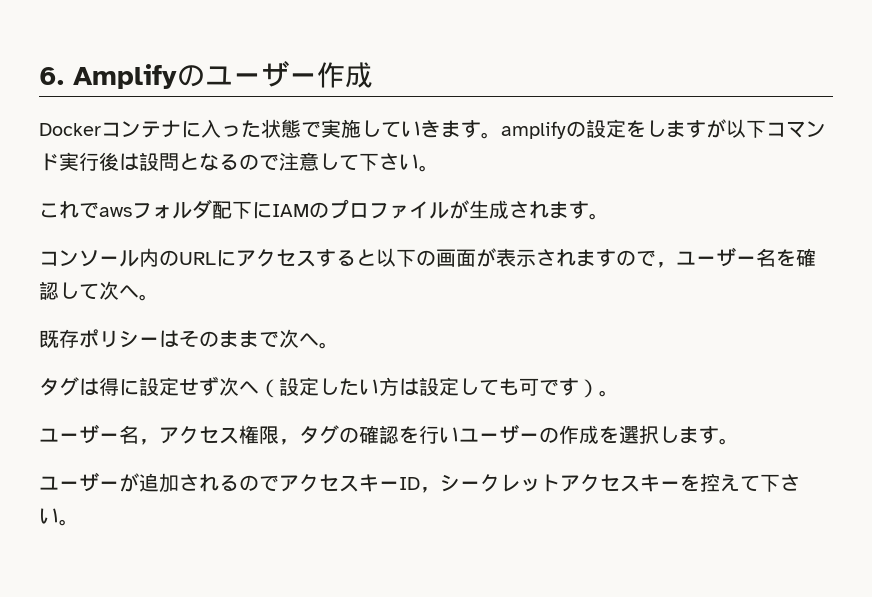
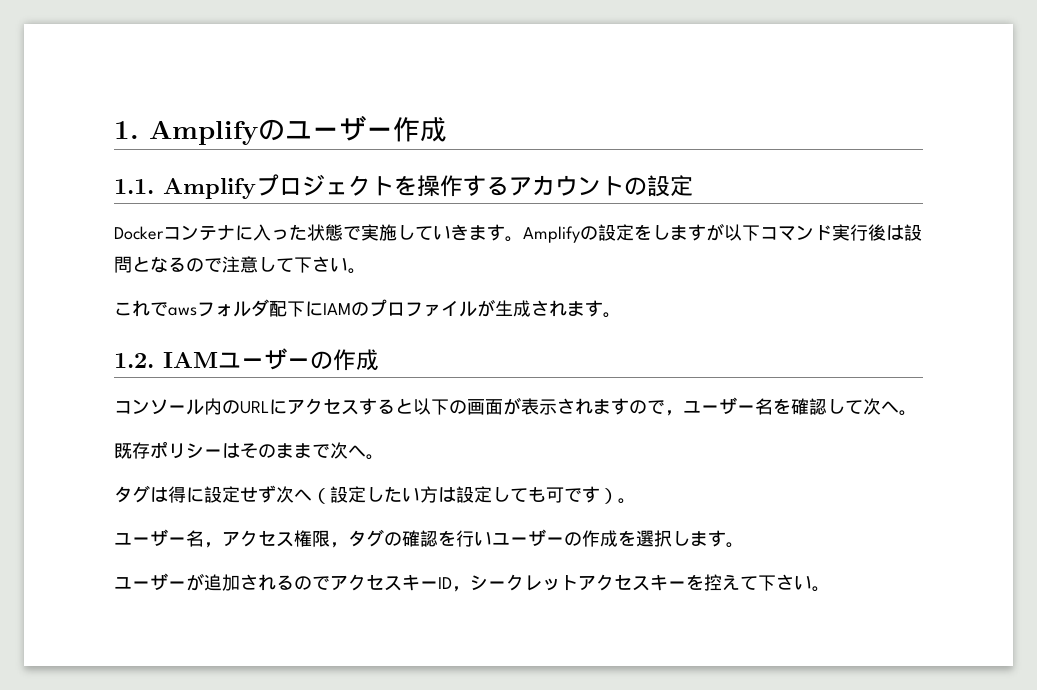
- 6. Amplifyのユーザー作成
+ 1. Amplifyのユーザー作成
+ 1.1. Amplifyプロジェクトを操作するアカウントの設定
- Dockerコンテナに入った状態で実施していきます。amplifyの設定をしますが以下コマンド実行後は設問となるので注意して下さい。
+ Dockerコンテナに入った状態で実施していきます。Amplifyの設定をしますが以下コマンド実行後は設問となるので注意して下さい。
+ 1.2. IAMユーザーの作成

